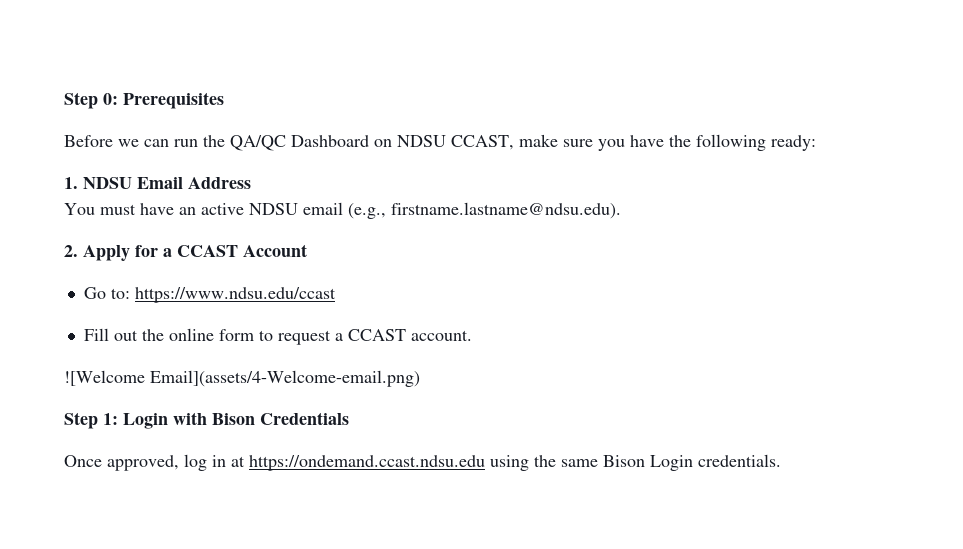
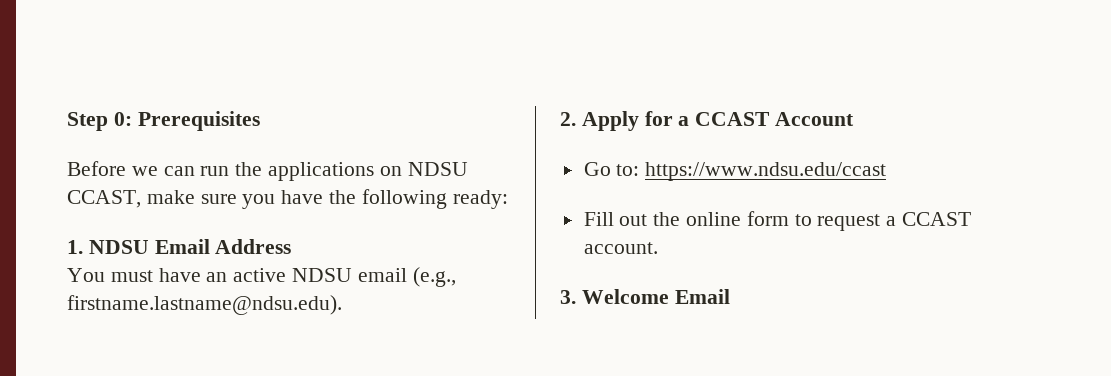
- Before we can run the QA/QC Dashboard on NDSU CCAST, make sure you have the following ready:
+ Before we can run the applications on NDSU CCAST, make sure you have the following ready:
- ![Welcome Email](assets/4-Welcome-email.png)
- Step 1: Login with Bison Credentials
- Once approved, log in at https://ondemand.ccast.ndsu.edu using the same Bison Login credentials.
+ 3. Welcome Email

